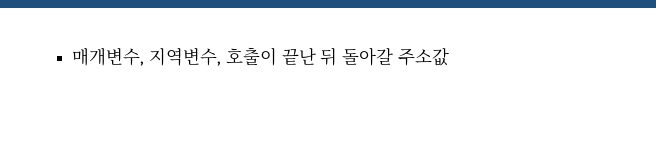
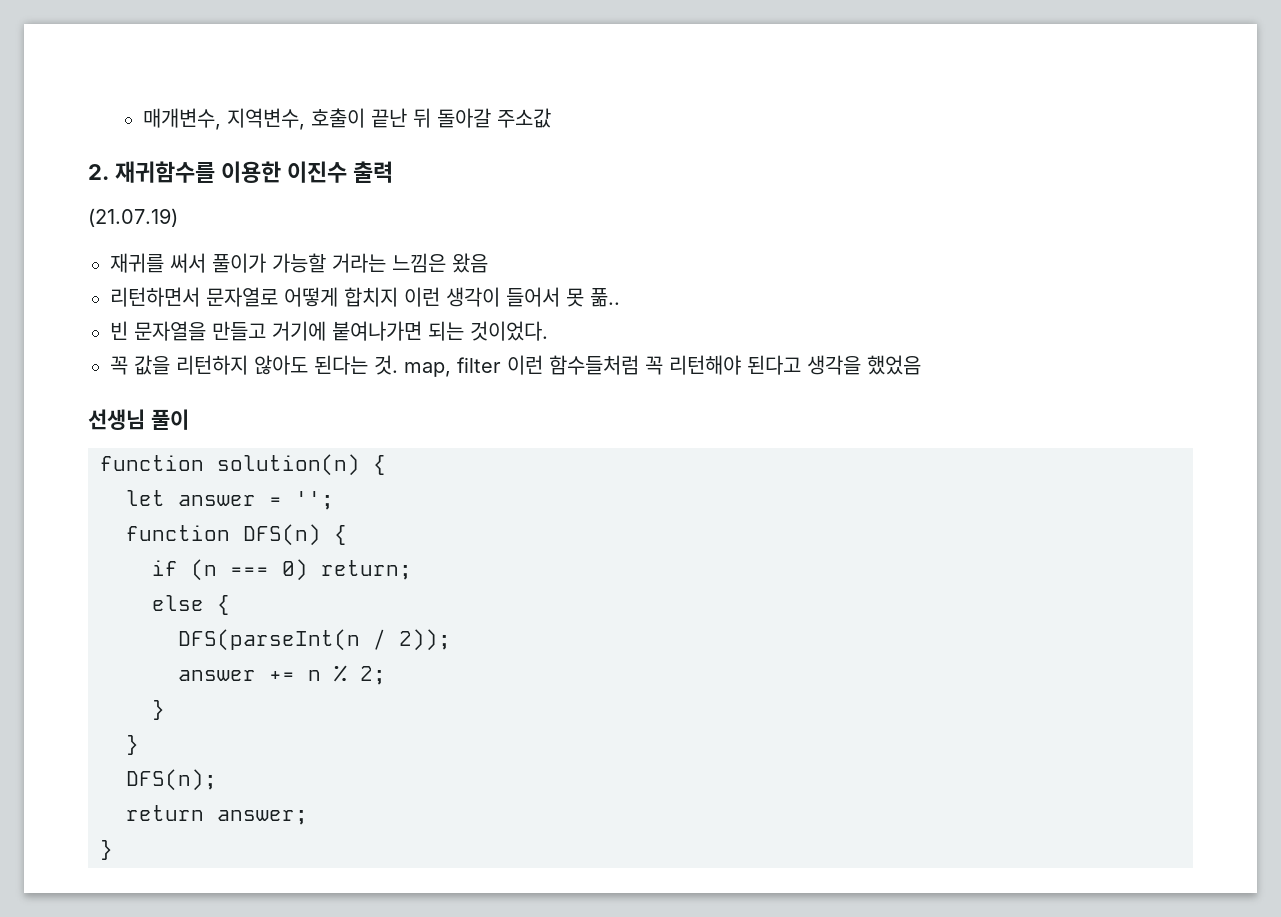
+ 2. 재귀함수를 이용한 이진수 출력
+ (21.07.19)
+ 재귀를 써서 풀이가 가능할 거라는 느낌은 왔음
+ 리턴하면서 문자열로 어떻게 합치지 이런 생각이 들어서 못 풂..
+ 빈 문자열을 만들고 거기에 붙여나가면 되는 것이었다.
+ 꼭 값을 리턴하지 않아도 된다는 것. map, filter 이런 함수들처럼 꼭 리턴해야 된다고 생각을 했었음
+ 선생님 풀이
+ function solution(n) {
+ let answer = '';
+ function DFS(n) {
+ if (n === 0) return;
+ else {
+ DFS(parseInt(n / 2));
+ answer += n % 2;
+ }
+ }
+ DFS(n);
+ return answer;
+ }

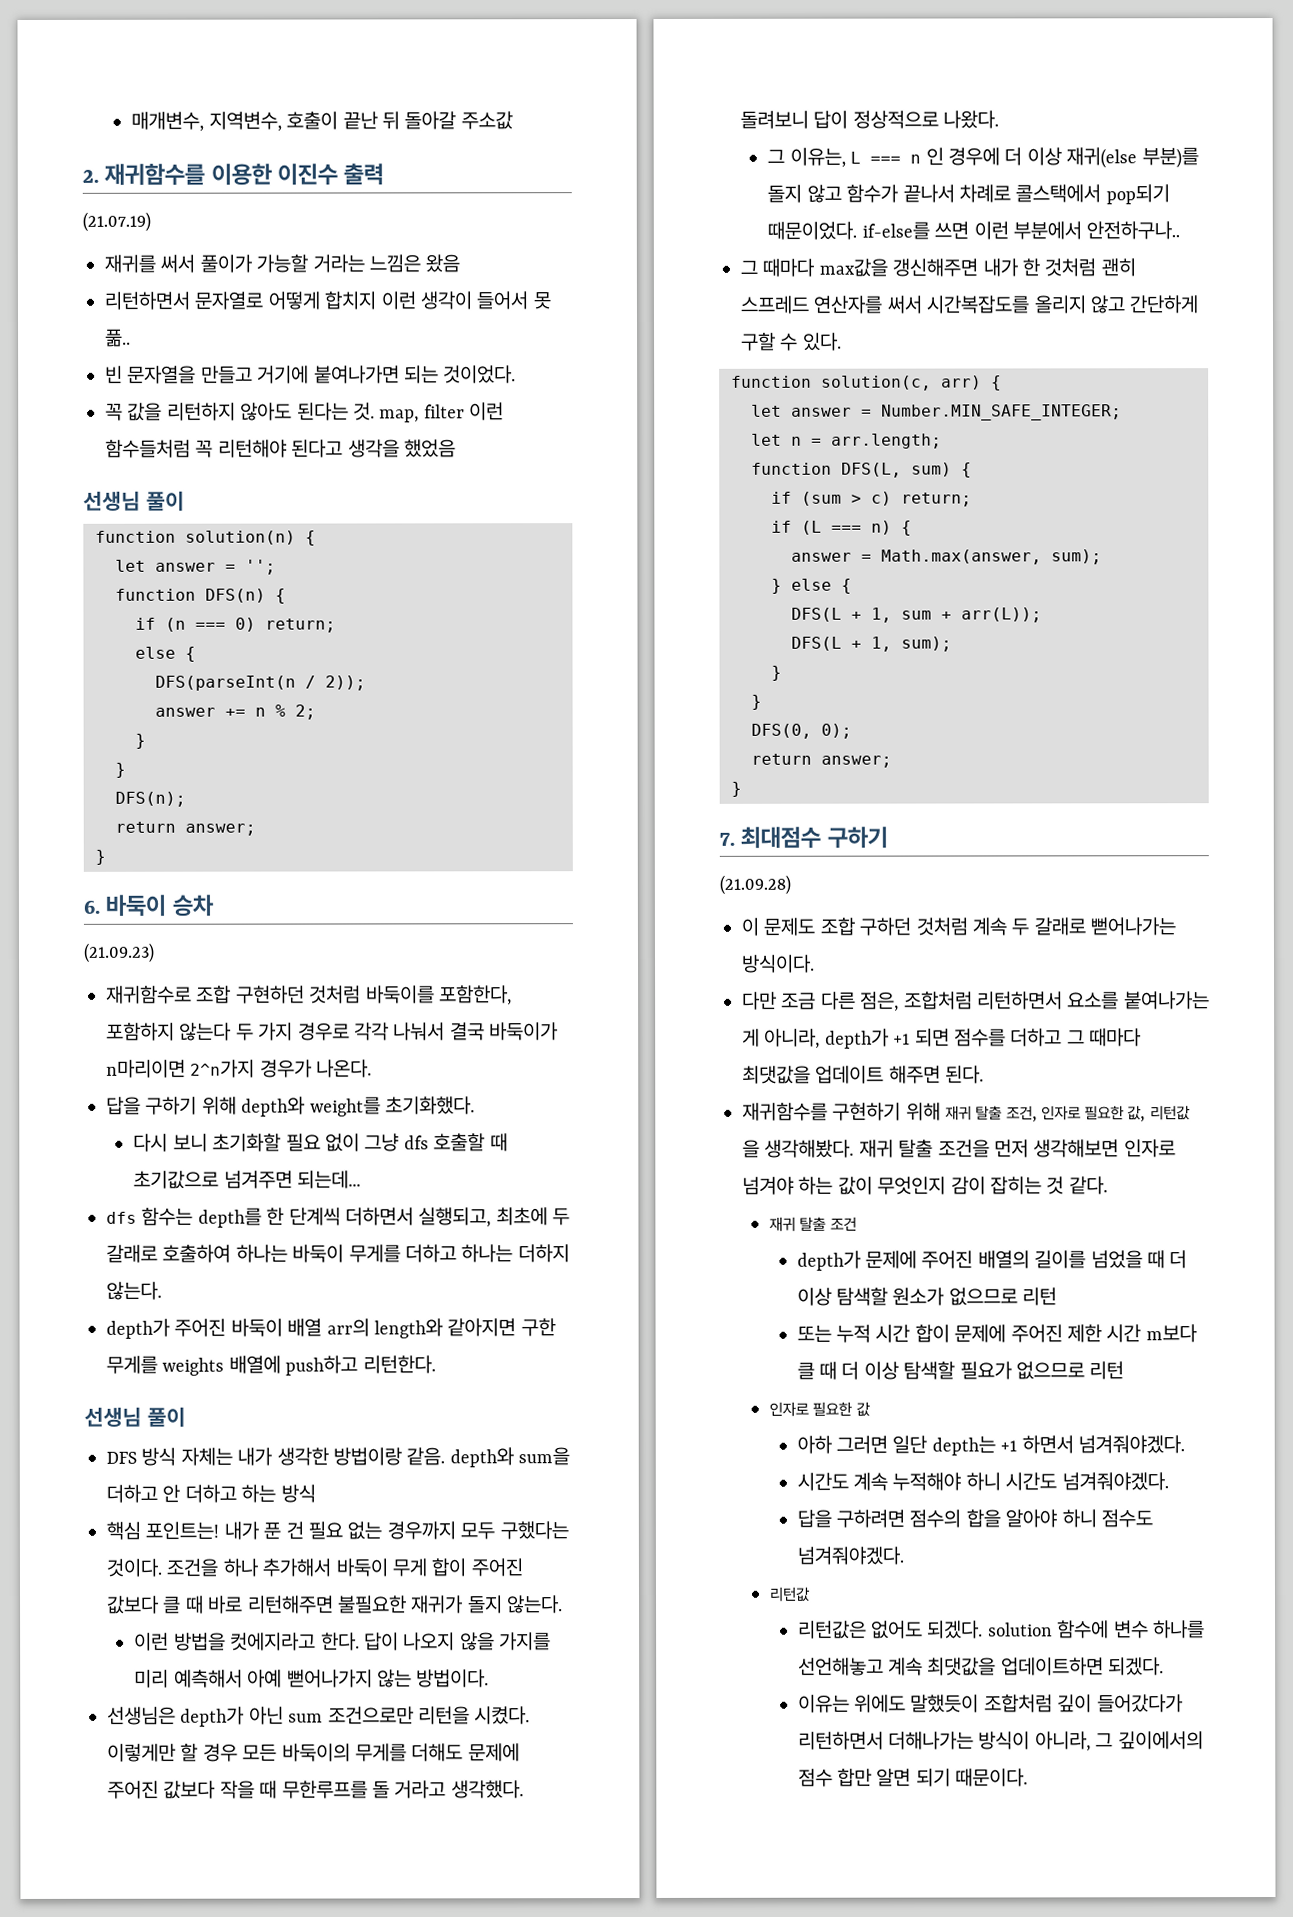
+ 6. 바둑이 승차
+ (21.09.23)
+ 재귀함수로 조합 구현하던 것처럼 바둑이를 포함한다, 포함하지 않는다 두 가지 경우로 각각 나눠서 결국 바둑이가 n마리이면 2^n가지 경우가 나온다.
+ 답을 구하기 위해 depth와 weight를 초기화했다.
+ 다시 보니 초기화할 필요 없이 그냥 dfs 호출할 때 초기값으로 넘겨주면 되는데...
+ dfs 함수는 depth를 한 단계씩 더하면서 실행되고, 최초에 두 갈래로 호출하여 하나는 바둑이 무게를 더하고 하나는 더하지 않는다.
+ depth가 주어진 바둑이 배열 arr의 length와 같아지면 구한 무게를 weights 배열에 push하고 리턴한다.
+ 선생님 풀이
+ DFS 방식 자체는 내가 생각한 방법이랑 같음. depth와 sum을 더하고 안 더하고 하는 방식
+ 핵심 포인트는! 내가 푼 건 필요 없는 경우까지 모두 구했다는 것이다. 조건을 하나 추가해서 바둑이 무게 합이 주어진 값보다 클 때 바로 리턴해주면 불필요한 재귀가 돌지 않는다.
+ 이런 방법을 컷에지라고 한다. 답이 나오지 않을 가지를 미리 예측해서 아예 뻗어나가지 않는 방법이다.
+ 선생님은 depth가 아닌 sum 조건으로만 리턴을 시켰다. 이렇게만 할 경우 모든 바둑이의 무게를 더해도 문제에 주어진 값보다 작을 때 무한루프를 돌 거라고 생각했다. 돌려보니 답이 정상적으로 나왔다.
+ 그 이유는, L === n 인 경우에 더 이상 재귀(else 부분)를 돌지 않고 함수가 끝나서 차례로 콜스택에서 pop되기 때문이었다. if-else를 쓰면 이런 부분에서 안전하구나..
+ 그 때마다 max값을 갱신해주면 내가 한 것처럼 괜히 스프레드 연산자를 써서 시간복잡도를 올리지 않고 간단하게 구할 수 있다.
+ function solution(c, arr) {
+ let answer = Number.MIN_SAFE_INTEGER;
+ let n = arr.length;
+ function DFS(L, sum) {
+ if (sum > c) return;
+ if (L === n) {
+ answer = Math.max(answer, sum);
+ } else {
+ DFS(L + 1, sum + arr(L));
+ DFS(L + 1, sum);
+ }
+ }
+ DFS(0, 0);
+ return answer;
+ }
+ 7. 최대점수 구하기
+ (21.09.28)
+ 이 문제도 조합 구하던 것처럼 계속 두 갈래로 뻗어나가는 방식이다.
+ 다만 조금 다른 점은, 조합처럼 리턴하면서 요소를 붙여나가는 게 아니라, depth가 +1 되면 점수를 더하고 그 때마다 최댓값을 업데이트 해주면 된다.
+ 재귀함수를 구현하기 위해 재귀 탈출 조건, 인자로 필요한 값, 리턴값 을 생각해봤다. 재귀 탈출 조건을 먼저 생각해보면 인자로 넘겨야 하는 값이 무엇인지 감이 잡히는 것 같다.
+ 재귀 탈출 조건
+ depth가 문제에 주어진 배열의 길이를 넘었을 때 더 이상 탐색할 원소가 없으므로 리턴
+ 또는 누적 시간 합이 문제에 주어진 제한 시간 m보다 클 때 더 이상 탐색할 필요가 없으므로 리턴
+ 인자로 필요한 값
+ 아하 그러면 일단 depth는 +1 하면서 넘겨줘야겠다.
+ 시간도 계속 누적해야 하니 시간도 넘겨줘야겠다.
+ 답을 구하려면 점수의 합을 알아야 하니 점수도 넘겨줘야겠다.
+ 리턴값
+ 리턴값은 없어도 되겠다. solution 함수에 변수 하나를 선언해놓고 계속 최댓값을 업데이트하면 되겠다.
+ 이유는 위에도 말했듯이 조합처럼 깊이 들어갔다가 리턴하면서 더해나가는 방식이 아니라, 그 깊이에서의 점수 합만 알면 되기 때문이다.

